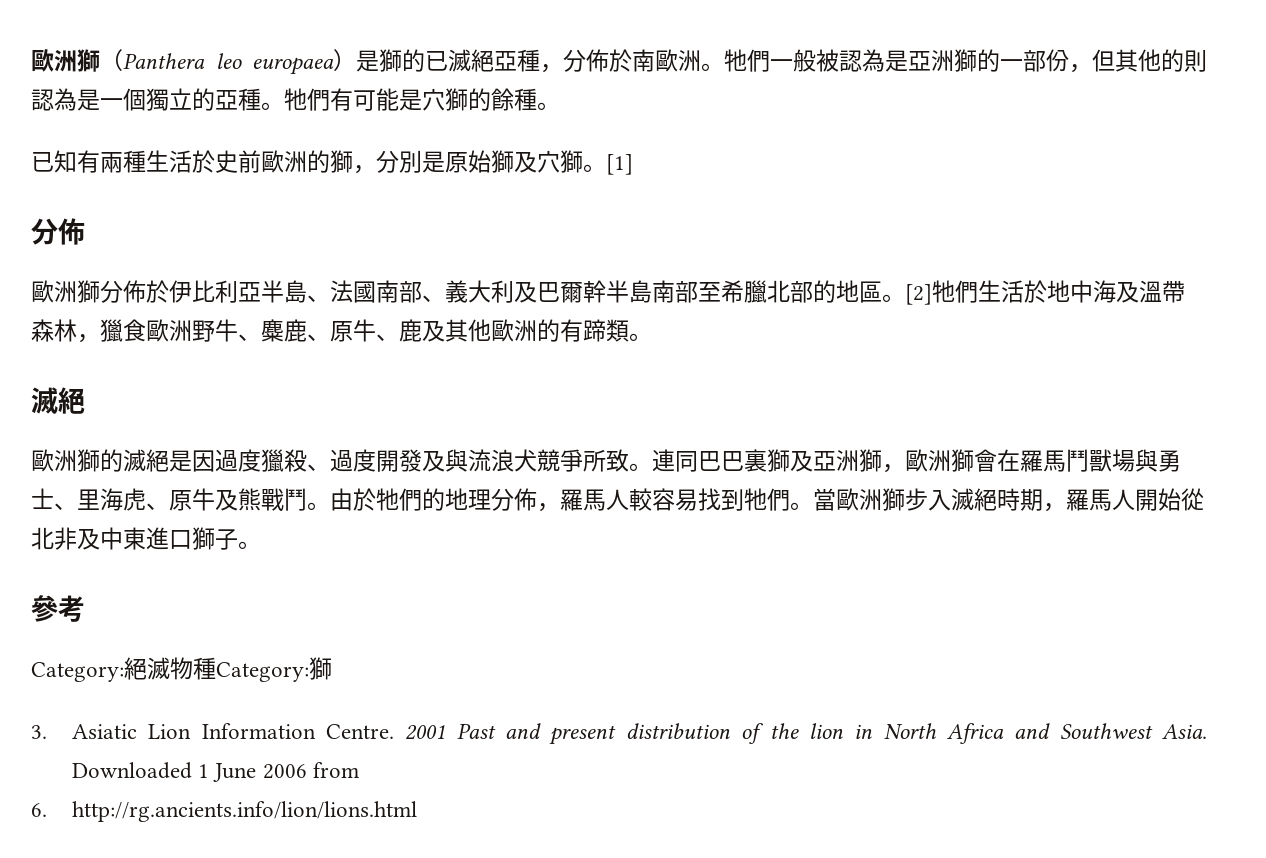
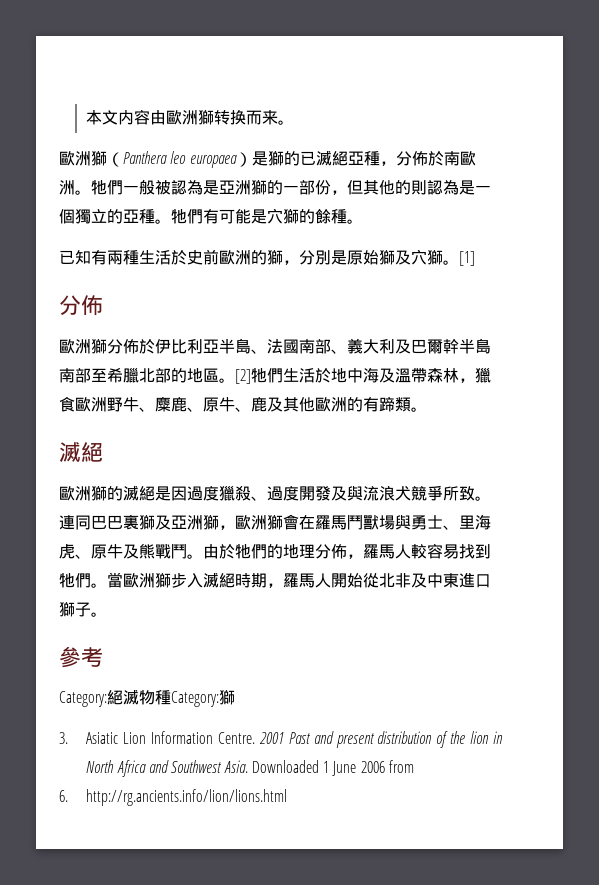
+ 本文内容由歐洲獅转换而来。

